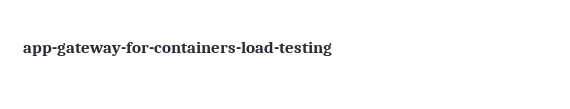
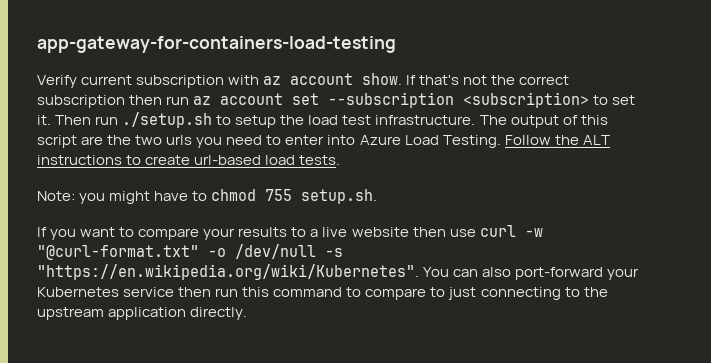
+ Verify current subscription with az account show. If that's not the correct subscription then run az account set --subscription <subscription> to set it. Then run ./setup.sh to setup the load test infrastructure. The output of this script are the two urls you need to enter into Azure Load Testing. Follow the ALT instructions to create url-based load tests.
+ Note: you might have to chmod 755 setup.sh.
+ If you want to compare your results to a live website then use curl -w "@curl-format.txt" -o /dev/null -s "https://en.wikipedia.org/wiki/Kubernetes". You can also port-forward your Kubernetes service then run this command to compare to just connecting to the upstream application directly.

